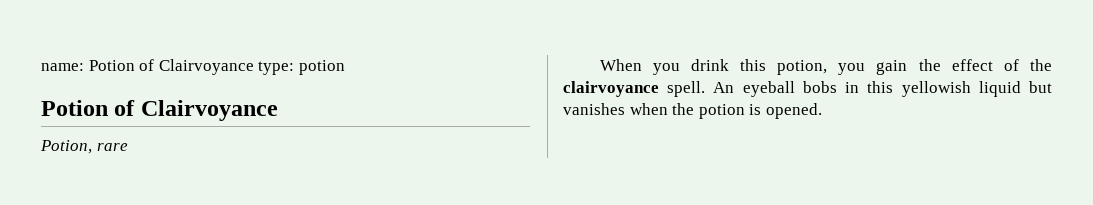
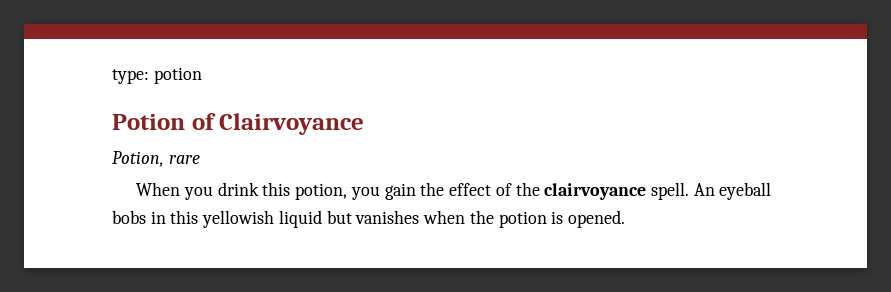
- name: Potion of Clairvoyance type: potion
+ type: potion

